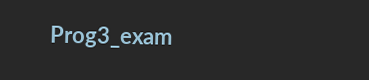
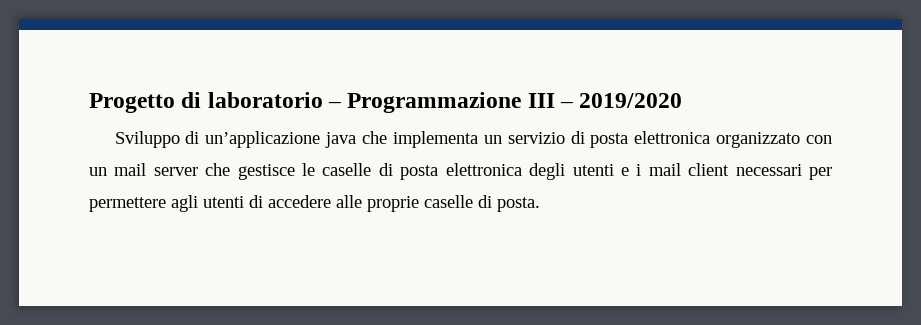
- Prog3_exam
+ Progetto di laboratorio – Programmazione III – 2019/2020
+ Sviluppo di un’applicazione java che implementa un servizio di posta elettronica organizzato con un mail server che gestisce le caselle di posta elettronica degli utenti e i mail client necessari per permettere agli utenti di accedere alle proprie caselle di posta.

